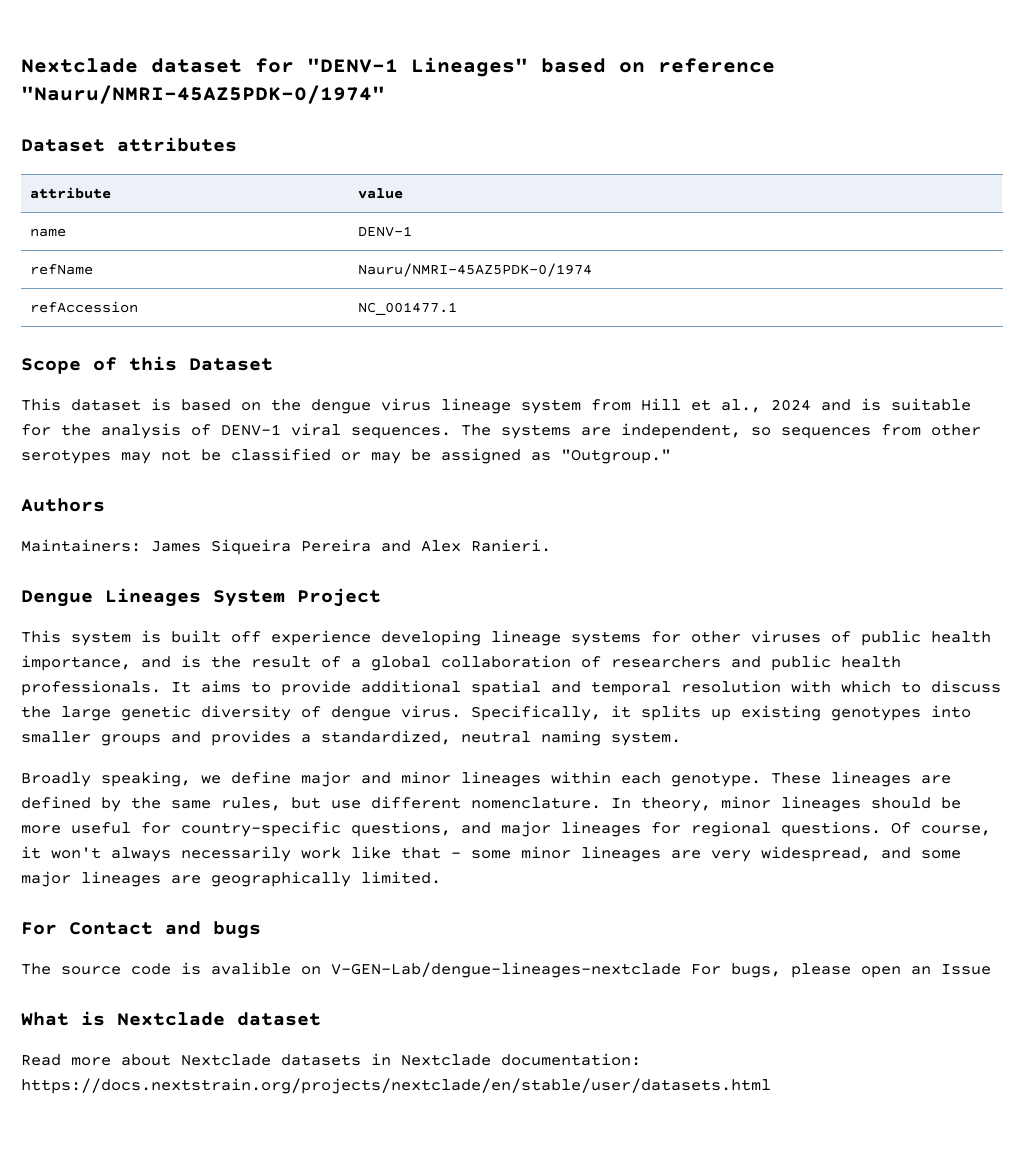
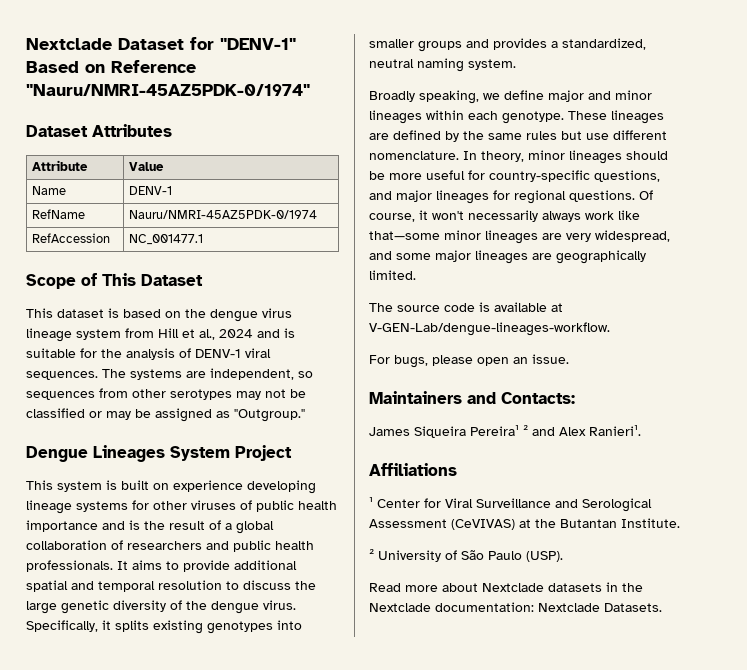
- Nextclade dataset for "DENV-1 Lineages" based on reference "Nauru/NMRI-45AZ5PDK-0/1974"
- Dataset attributes
- attribute | value
- name | DENV-1
+ Nextclade Dataset for "DENV-1" Based on Reference "Nauru/NMRI-45AZ5PDK-0/1974"
+ Dataset Attributes
+ Attribute | Value
+ Name | DENV-1
- refName | Nauru/NMRI-45AZ5PDK-0/1974
+ RefName | Nauru/NMRI-45AZ5PDK-0/1974
- refAccession | NC_001477.1
+ RefAccession | NC_001477.1
- Scope of this Dataset
+ Scope of This Dataset
- Authors
- Maintainers: James Siqueira Pereira and Alex Ranieri.
- This system is built off experience developing lineage systems for other viruses of public health importance, and is the result of a global collaboration of researchers and public health professionals.
+ This system is built on experience developing lineage systems for other viruses of public health importance and is the result of a global collaboration of researchers and public health professionals.
- It aims to provide additional spatial and temporal resolution with which to discuss the large genetic diversity of dengue virus.
+ It aims to provide additional spatial and temporal resolution to discuss the large genetic diversity of the dengue virus.
- Specifically, it splits up existing genotypes into smaller groups and provides a standardized, neutral naming system.
+ Specifically, it splits existing genotypes into smaller groups and provides a standardized, neutral naming system.
- These lineages are defined by the same rules, but use different nomenclature.
+ These lineages are defined by the same rules but use different nomenclature.
- Of course, it won't always necessarily work like that - some minor lineages are very widespread, and some major lineages are geographically limited.
+ Of course, it won't necessarily always work like that—some minor lineages are very widespread, and some major lineages are geographically limited.
- For Contact and bugs
- The source code is avalible on V-GEN-Lab/dengue-lineages-nextclade For bugs, please open an Issue
- What is Nextclade dataset
+ The source code is available at V-GEN-Lab/dengue-lineages-workflow.
+ For bugs, please open an issue.
+ Maintainers and Contacts:
+ James Siqueira Pereira¹ ² and Alex Ranieri¹.
+ Affiliations
+ ¹ Center for Viral Surveillance and Serological Assessment (CeVIVAS) at the Butantan Institute.
+ ² University of São Paulo (USP).
- Read more about Nextclade datasets in Nextclade documentation: https://docs.nextstrain.org/projects/nextclade/en/stable/user/datasets.html
+ Read more about Nextclade datasets in the Nextclade documentation: Nextclade Datasets.

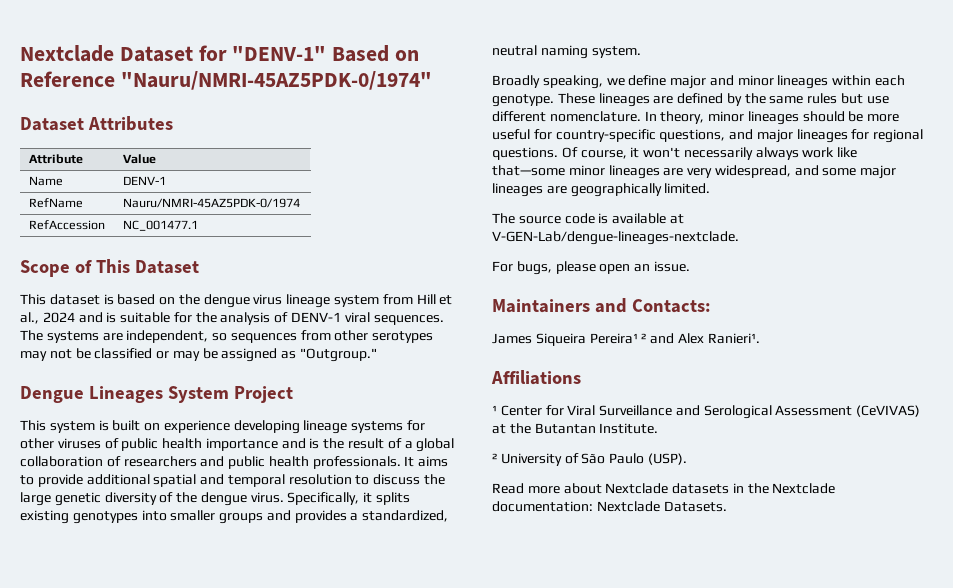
- The source code is available at V-GEN-Lab/dengue-lineages-workflow.
+ The source code is available at V-GEN-Lab/dengue-lineages-nextclade.

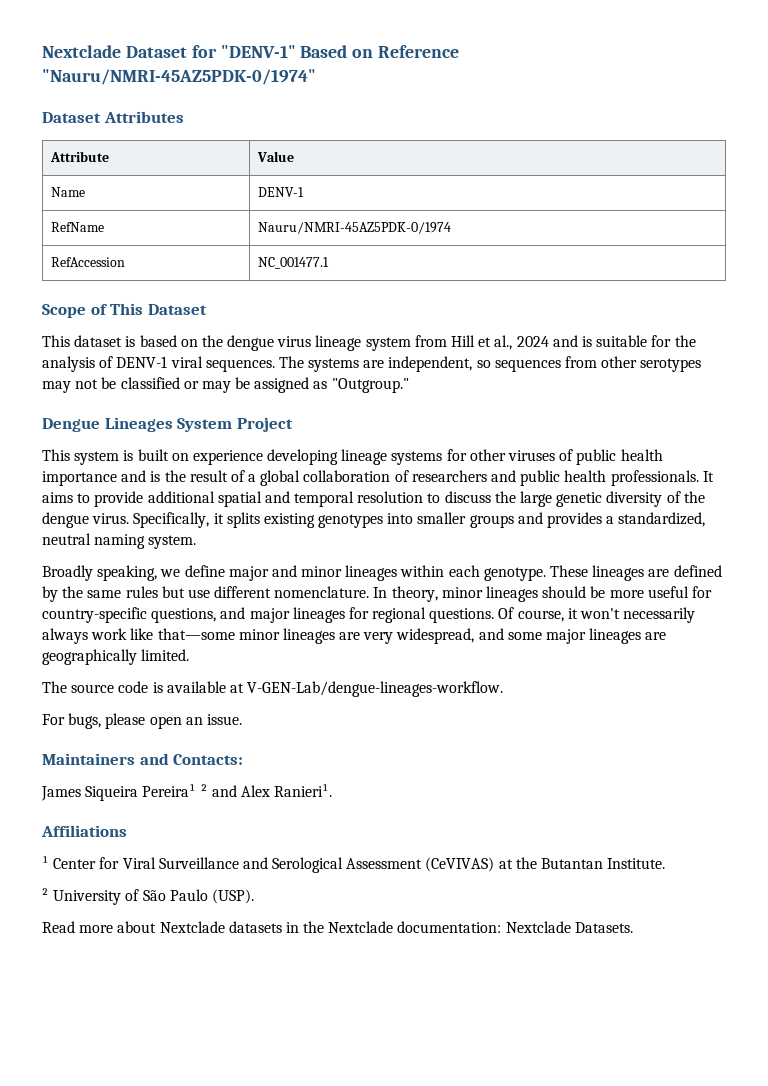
- The source code is available at V-GEN-Lab/dengue-lineages-nextclade.
+ The source code is available at V-GEN-Lab/dengue-lineages-workflow.

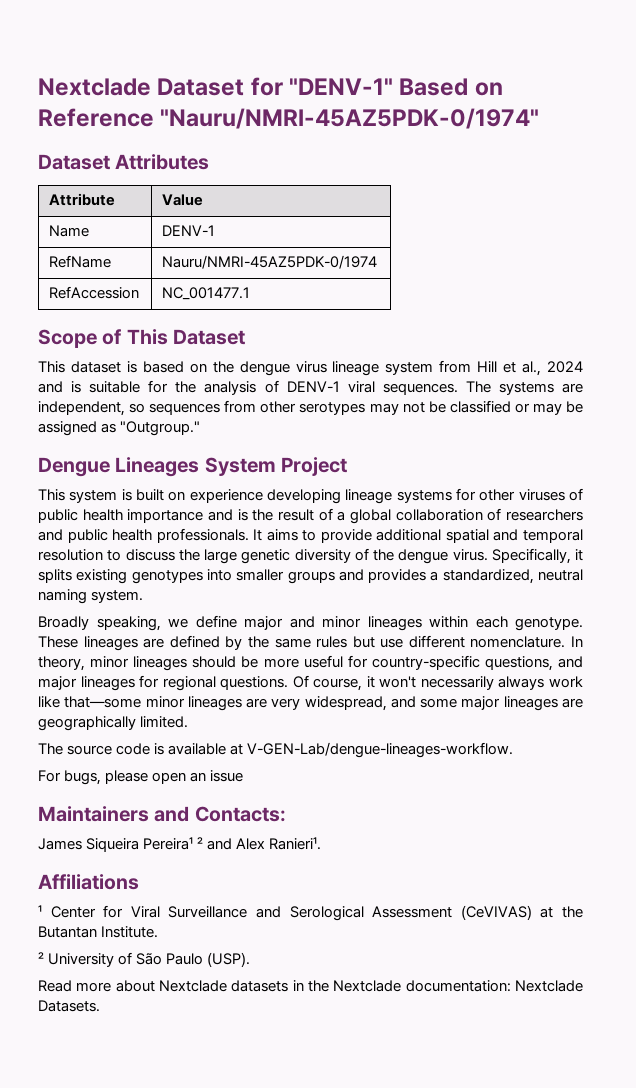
- For bugs, please open an issue.
+ For bugs, please open an issue

